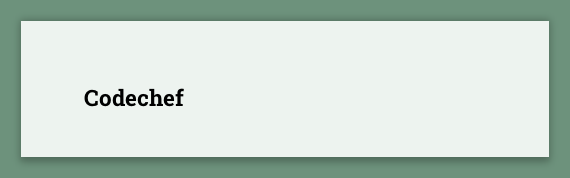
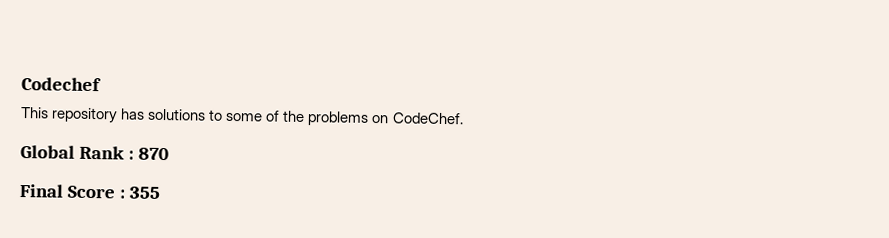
+ This repository has solutions to some of the problems on CodeChef.
+ Global Rank : 870
+ Final Score : 355

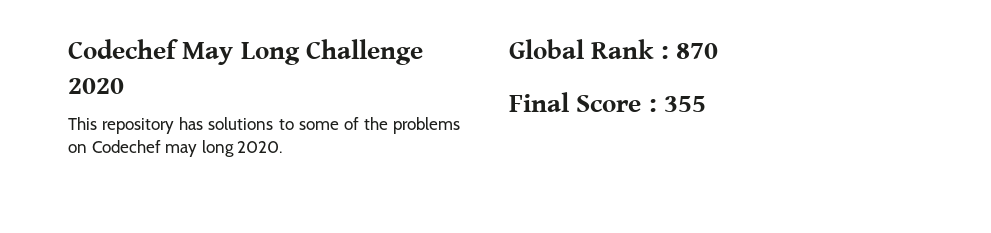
- Codechef
+ Codechef May Long Challenge 2020
- This repository has solutions to some of the problems on CodeChef.
+ This repository has solutions to some of the problems on Codechef may long 2020.

